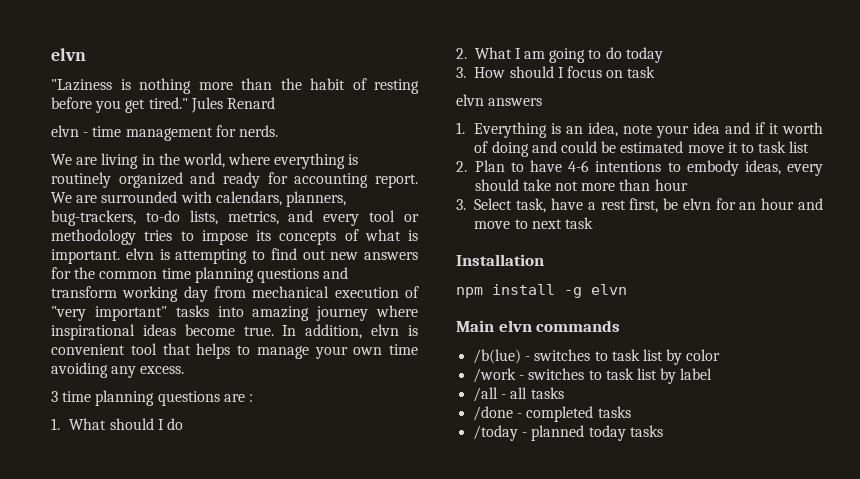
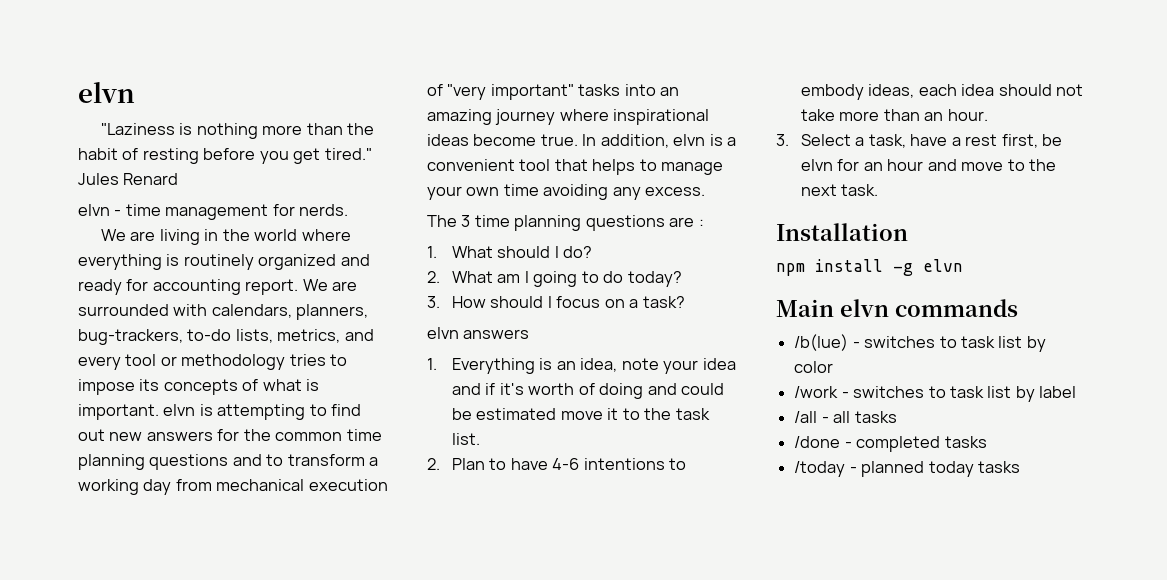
- We are living in the world, where everything is routinely organized and ready for accounting report.
+ We are living in the world where everything is routinely organized and ready for accounting report.
- We are surrounded with calendars, planners, bug-trackers, to-do lists, metrics, and every tool or methodology tries to impose its concepts of what is important. elvn is attempting to find out new answers for the common time planning questions and transform working day from mechanical execution of "very important" tasks into amazing journey where inspirational ideas become true.
+ We are surrounded with calendars, planners, bug-trackers, to-do lists, metrics, and every tool or methodology tries to impose its concepts of what is important. elvn is attempting to find out new answers for the common time planning questions and to transform a working day from mechanical execution of "very important" tasks into an amazing journey where inspirational ideas become true.
- In addition, elvn is convenient tool that helps to manage your own time avoiding any excess.
+ In addition, elvn is a convenient tool that helps to manage your own time avoiding any excess.
- 3 time planning questions are :
+ The 3 time planning questions are :
- 1. What should I do
+ 1. What should I do?
- 2. What I am going to do today
+ 2. What am I going to do today?
- 3. How should I focus on task
+ 3. How should I focus on a task?
- 1. Everything is an idea, note your idea and if it worth of doing and could be estimated move it to task list
+ 1. Everything is an idea, note your idea and if it's worth of doing and could be estimated move it to the task list.
- 2. Plan to have 4-6 intentions to embody ideas, every should take not more than hour
+ 2. Plan to have 4-6 intentions to embody ideas, each idea should not take more than an hour.
- 3. Select task, have a rest first, be elvn for an hour and move to next task
+ 3. Select a task, have a rest first, be elvn for an hour and move to the next task.

